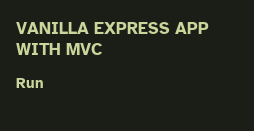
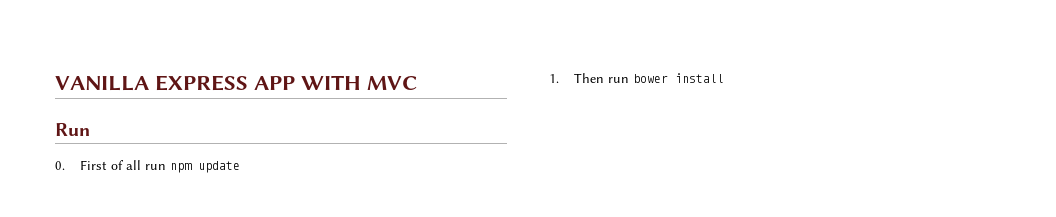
+ 0. First of all run npm update
+ 1. Then run bower install

